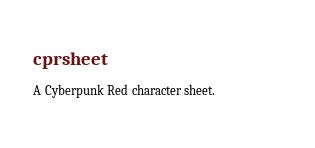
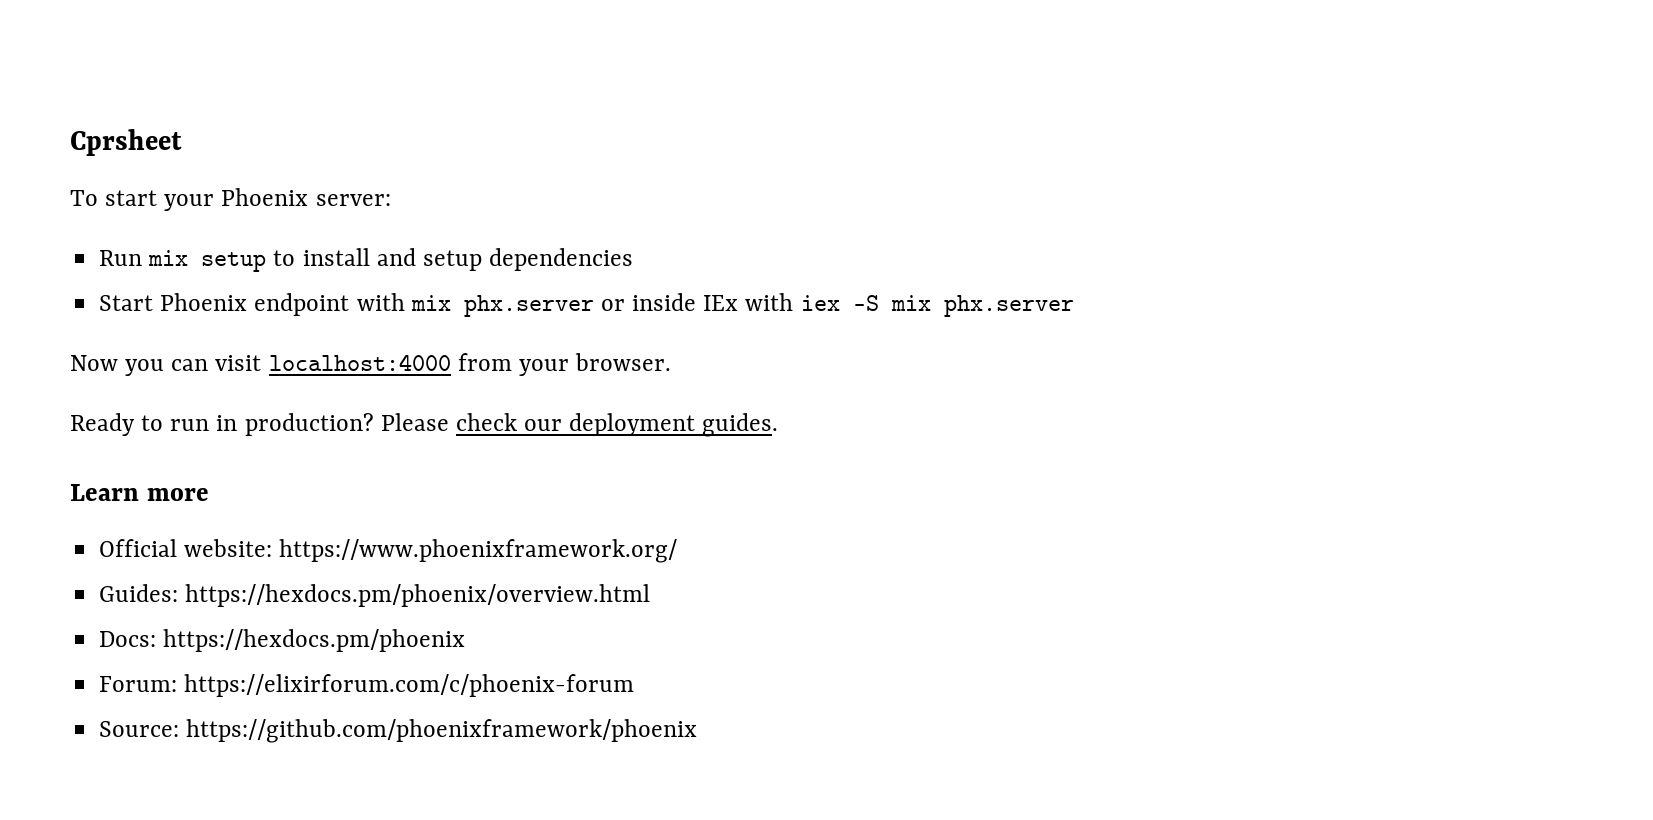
- cprsheet
- A Cyberpunk Red character sheet.
+ Cprsheet
+ To start your Phoenix server:
+ Run mix setup to install and setup dependencies
+ Start Phoenix endpoint with mix phx.server or inside IEx with iex -S mix phx.server
+ Now you can visit localhost:4000 from your browser.
+ Ready to run in production? Please check our deployment guides.
+ Learn more
+ Official website: https://www.phoenixframework.org/
+ Guides: https://hexdocs.pm/phoenix/overview.html
+ Docs: https://hexdocs.pm/phoenix
+ Forum: https://elixirforum.com/c/phoenix-forum
+ Source: https://github.com/phoenixframework/phoenix

